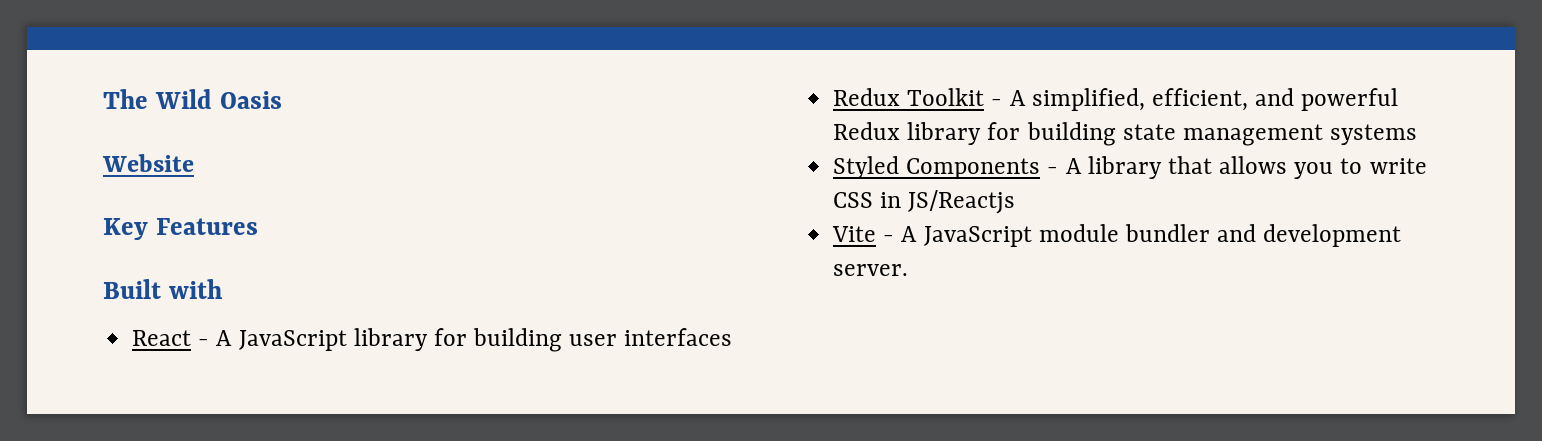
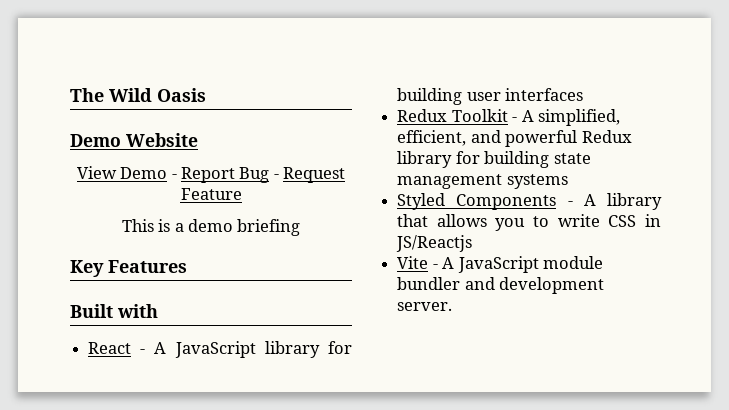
- Website
+ Demo Website
+ View Demo - Report Bug - Request Feature
+ This is a demo briefing

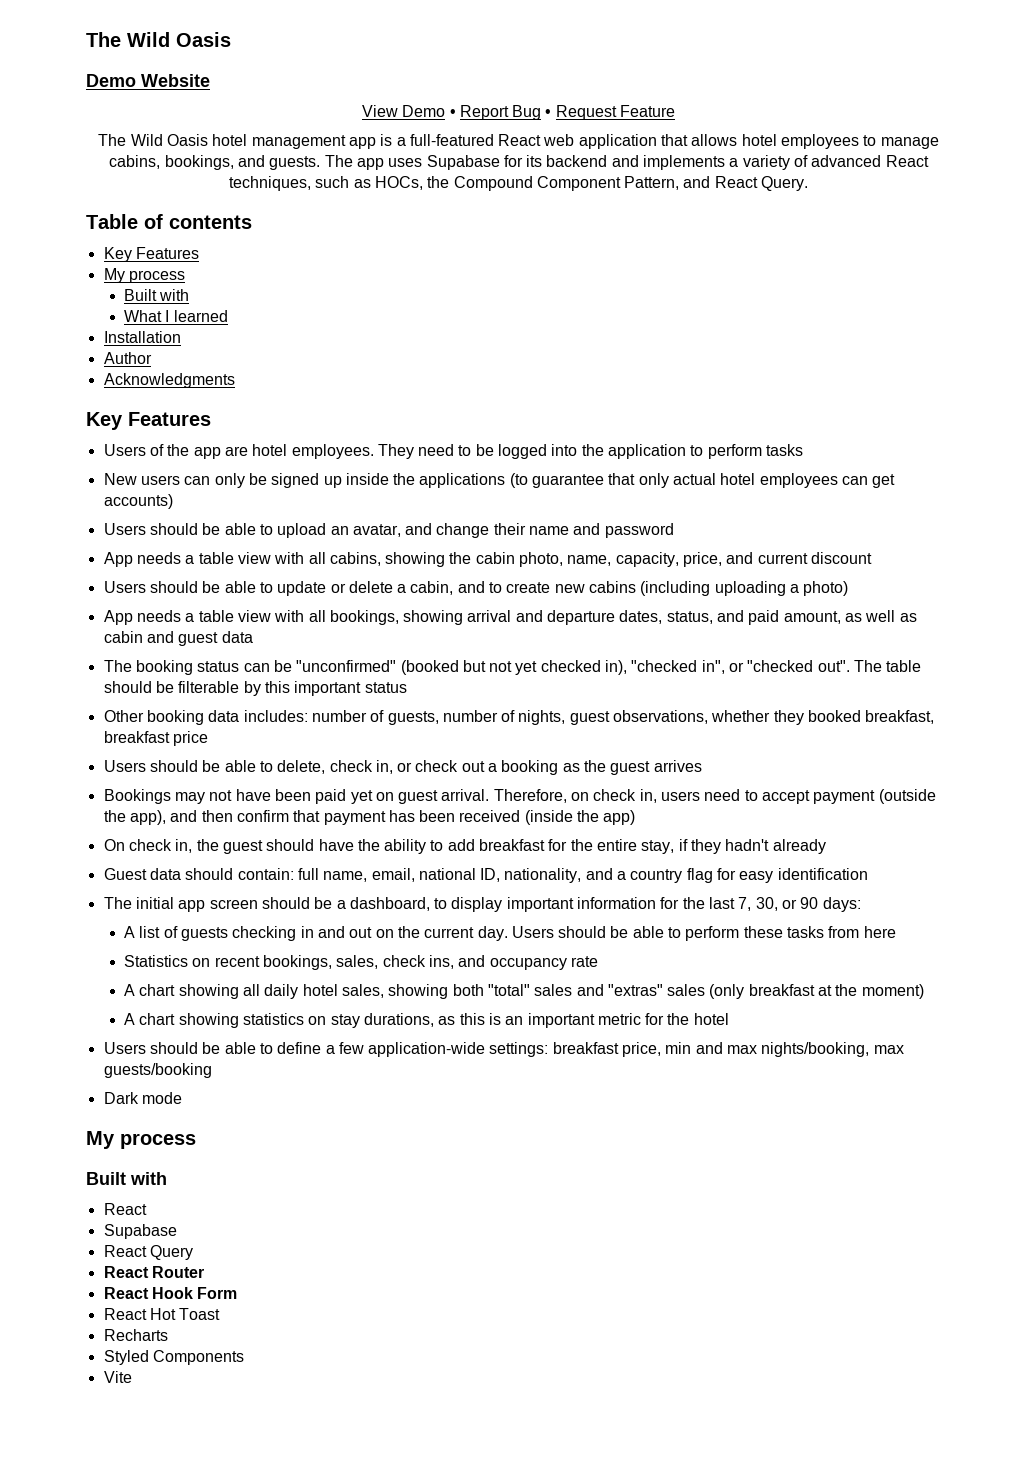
- View Demo - Report Bug - Request Feature
+ View Demo • Report Bug • Request Feature
- This is a demo briefing
+ The Wild Oasis hotel management app is a full-featured React web application that allows hotel employees to manage cabins, bookings, and guests. The app uses Supabase for its backend and implements a variety of advanced React techniques, such as HOCs, the Compound Component Pattern, and React Query.
+ Table of contents
  Key Features
+ My process
  Built with
- React - A JavaScript library for building user interfaces
- Redux Toolkit - A simplified, efficient, and powerful Redux library for building state management systems
- Styled Components - A library that allows you to write CSS in JS/Reactjs
- Vite - A JavaScript module bundler and development server.
+ What I learned
+ Installation
+ Author
+ Acknowledgments
+ Key Features
+ Users of the app are hotel employees. They need to be logged into the application to perform tasks
+ New users can only be signed up inside the applications (to guarantee that only actual hotel employees can get accounts)
+ Users should be able to upload an avatar, and change their name and password
+ App needs a table view with all cabins, showing the cabin photo, name, capacity, price, and current discount
+ Users should be able to update or delete a cabin, and to create new cabins (including uploading a photo)
+ App needs a table view with all bookings, showing arrival and departure dates, status, and paid amount, as well as cabin and guest data
+ The booking status can be "unconfirmed" (booked but not yet checked in), "checked in", or "checked out". The table should be filterable by this important status
+ Other booking data includes: number of guests, number of nights, guest observations, whether they booked breakfast, breakfast price
+ Users should be able to delete, check in, or check out a booking as the guest arrives
+ Bookings may not have been paid yet on guest arrival. Therefore, on check in, users need to accept payment (outside the app), and then confirm that payment has been received (inside the app)
+ On check in, the guest should have the ability to add breakfast for the entire stay, if they hadn't already
+ Guest data should contain: full name, email, national ID, nationality, and a country flag for easy identification
+ The initial app screen should be a dashboard, to display important information for the last 7, 30, or 90 days:
+ A list of guests checking in and out on the current day. Users should be able to perform these tasks from here
+ Statistics on recent bookings, sales, check ins, and occupancy rate
+ A chart showing all daily hotel sales, showing both "total" sales and "extras" sales (only breakfast at the moment)
+ A chart showing statistics on stay durations, as this is an important metric for the hotel
+ Users should be able to define a few application-wide settings: breakfast price, min and max nights/booking, max guests/booking
+ Dark mode
+ My process
+ Built with
+ React
+ Supabase
+ React Query
+ React Router
+ React Hook Form
+ React Hot Toast
+ Recharts
+ Styled Components
+ Vite

